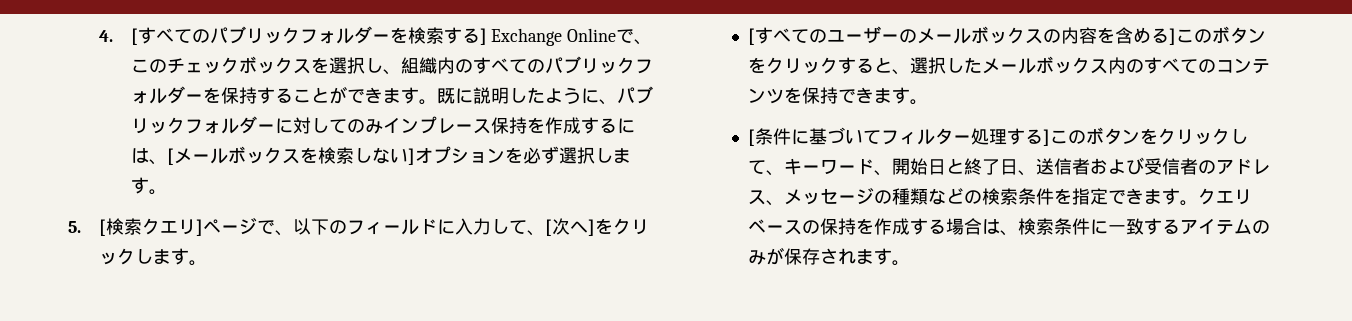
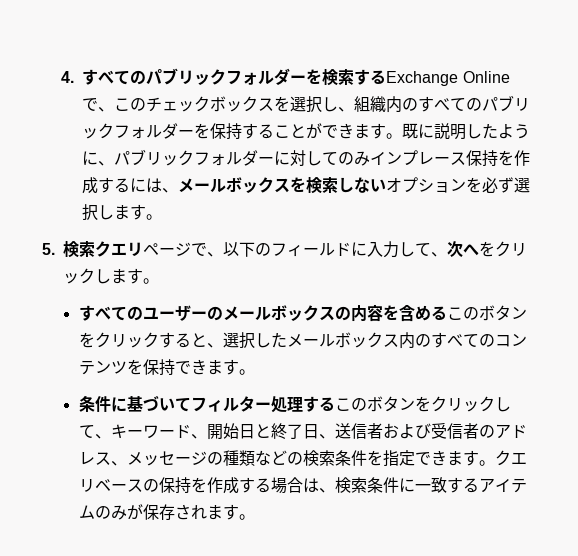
- 4. [すべてのパブリックフォルダーを検索する] Exchange Onlineで、このチェックボックスを選択し、組織内のすべてのパブリックフォルダーを保持することができます。
+ 4.すべてのパブリックフォルダーを検索するExchange Onlineで、このチェックボックスを選択し、組織内のすべてのパブリックフォルダーを保持することができます。
- 既に説明したように、パブリックフォルダーに対してのみインプレース保持を作成するには、[メールボックスを検索しない]オプションを必ず選択します。
+ 既に説明したように、パブリックフォルダーに対してのみインプレース保持を作成するには、メールボックスを検索しないオプションを必ず選択します。
- 5. [検索クエリ]ページで、以下のフィールドに入力して、[次へ]をクリックします。
+ 5.検索クエリページで、以下のフィールドに入力して、次へをクリックします。
- [すべてのユーザーのメールボックスの内容を含める]このボタンをクリックすると、選択したメールボックス内のすべてのコンテンツを保持できます。
+ すべてのユーザーのメールボックスの内容を含めるこのボタンをクリックすると、選択したメールボックス内のすべてのコンテンツを保持できます。
- [条件に基づいてフィルター処理する]このボタンをクリックして、キーワード、開始日と終了日、送信者および受信者のアドレス、メッセージの種類などの検索条件を指定できます。
+ 条件に基づいてフィルター処理するこのボタンをクリックして、キーワード、開始日と終了日、送信者および受信者のアドレス、メッセージの種類などの検索条件を指定できます。

